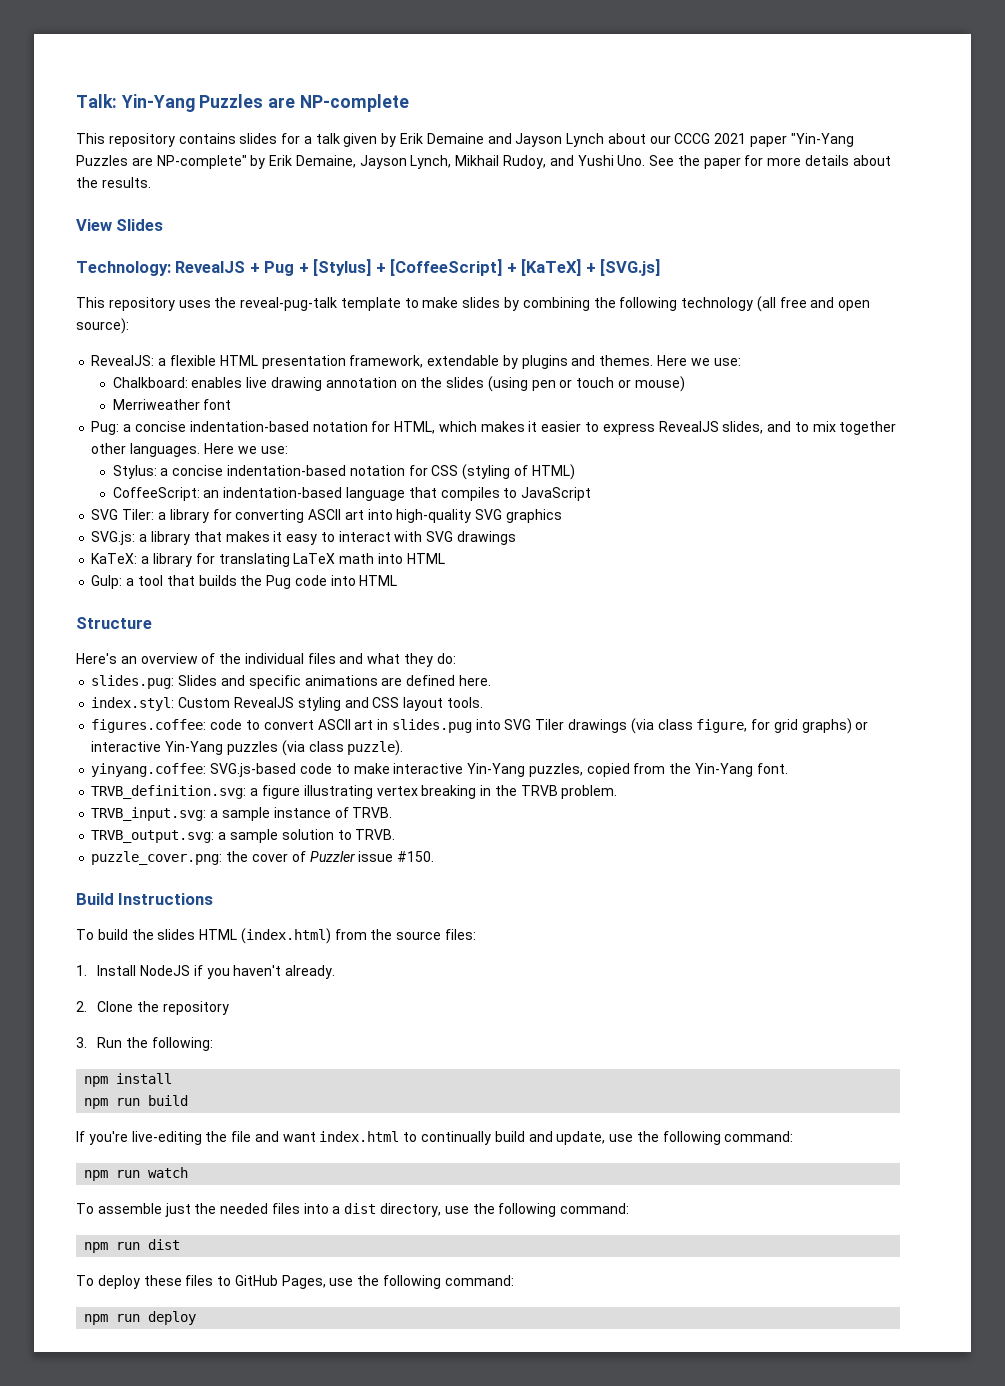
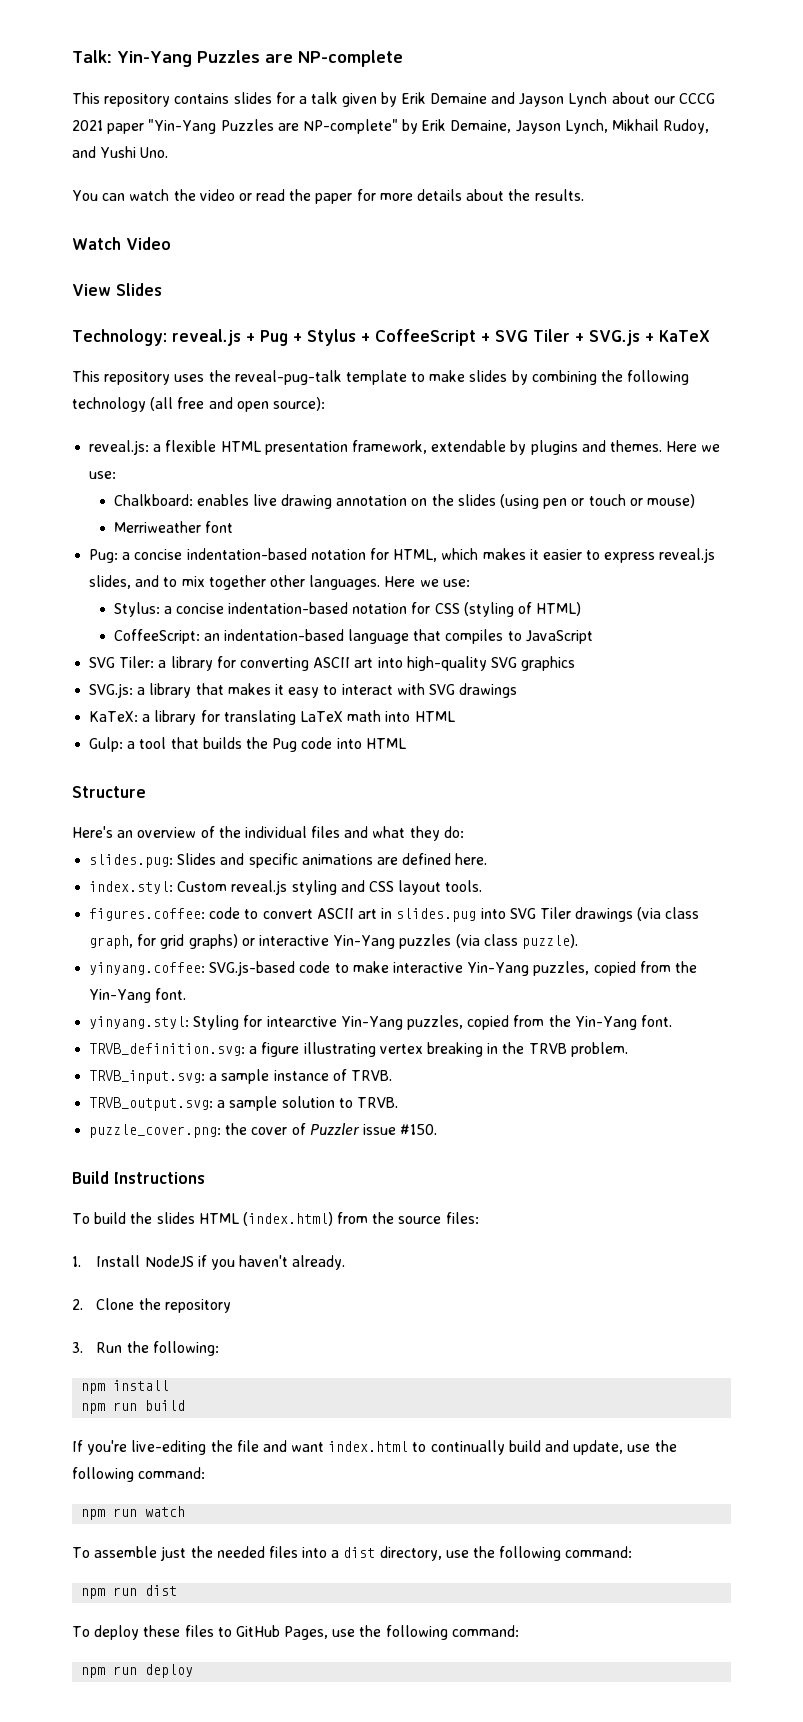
- This repository contains slides for a talk given by Erik Demaine and Jayson Lynch about our CCCG 2021 paper "Yin-Yang Puzzles are NP-complete" by Erik Demaine, Jayson Lynch, Mikhail Rudoy, and Yushi Uno. See the paper for more details about the results.
+ This repository contains slides for a talk given by Erik Demaine and Jayson Lynch about our CCCG 2021 paper "Yin-Yang Puzzles are NP-complete" by Erik Demaine, Jayson Lynch, Mikhail Rudoy, and Yushi Uno.
+ You can watch the video or read the paper for more details about the results.
+ Watch Video
- Technology: RevealJS + Pug + [Stylus] + [CoffeeScript] + [KaTeX] + [SVG.js]
+ Technology: reveal.js + Pug + Stylus + CoffeeScript + SVG Tiler + SVG.js + KaTeX
- RevealJS: a flexible HTML presentation framework, extendable by plugins and themes.
+ reveal.js: a flexible HTML presentation framework, extendable by plugins and themes.
- Pug: a concise indentation-based notation for HTML, which makes it easier to express RevealJS slides, and to mix together other languages.
+ Pug: a concise indentation-based notation for HTML, which makes it easier to express reveal.js slides, and to mix together other languages.
- index.styl: Custom RevealJS styling and CSS layout tools.
+ index.styl: Custom reveal.js styling and CSS layout tools.
- figures.coffee: code to convert ASCII art in slides.pug into SVG Tiler drawings (via class figure, for grid graphs) or interactive Yin-Yang puzzles (via class puzzle).
+ figures.coffee: code to convert ASCII art in slides.pug into SVG Tiler drawings (via class graph, for grid graphs) or interactive Yin-Yang puzzles (via class puzzle).
+ yinyang.styl: Styling for intearctive Yin-Yang puzzles, copied from the Yin-Yang font.

